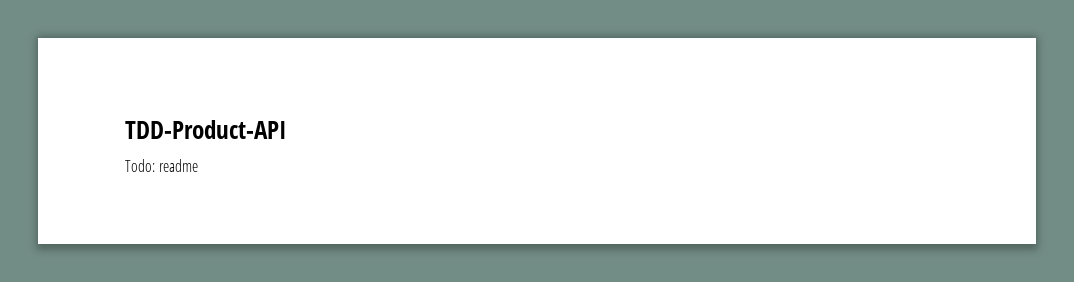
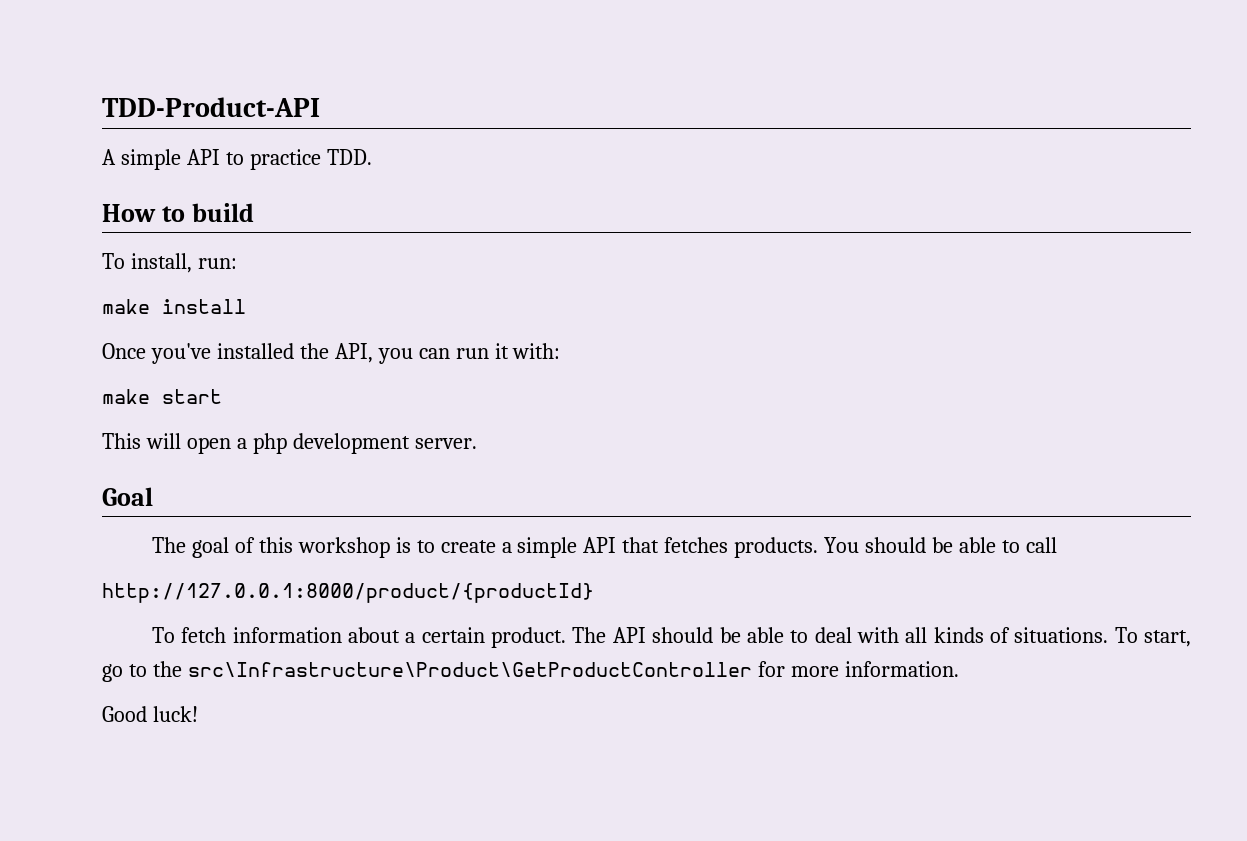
- Todo: readme
+ A simple API to practice TDD.
+ How to build
+ To install, run:
+ make install
+ Once you've installed the API, you can run it with:
+ make start
+ This will open a php development server.
+ Goal
+ The goal of this workshop is to create a simple API that fetches products. You should be able to call
+ http://127.0.0.1:8000/product/{productId}
+ To fetch information about a certain product. The API should be able to deal with all kinds of situations. To start, go to the src\Infrastructure\Product\GetProductController for more information.
+ Good luck!

